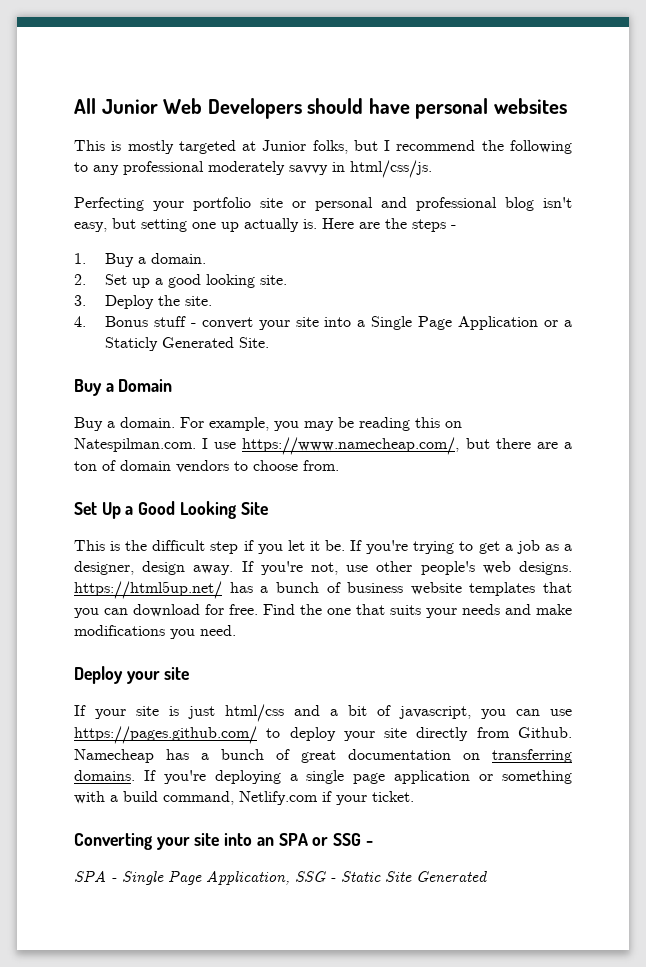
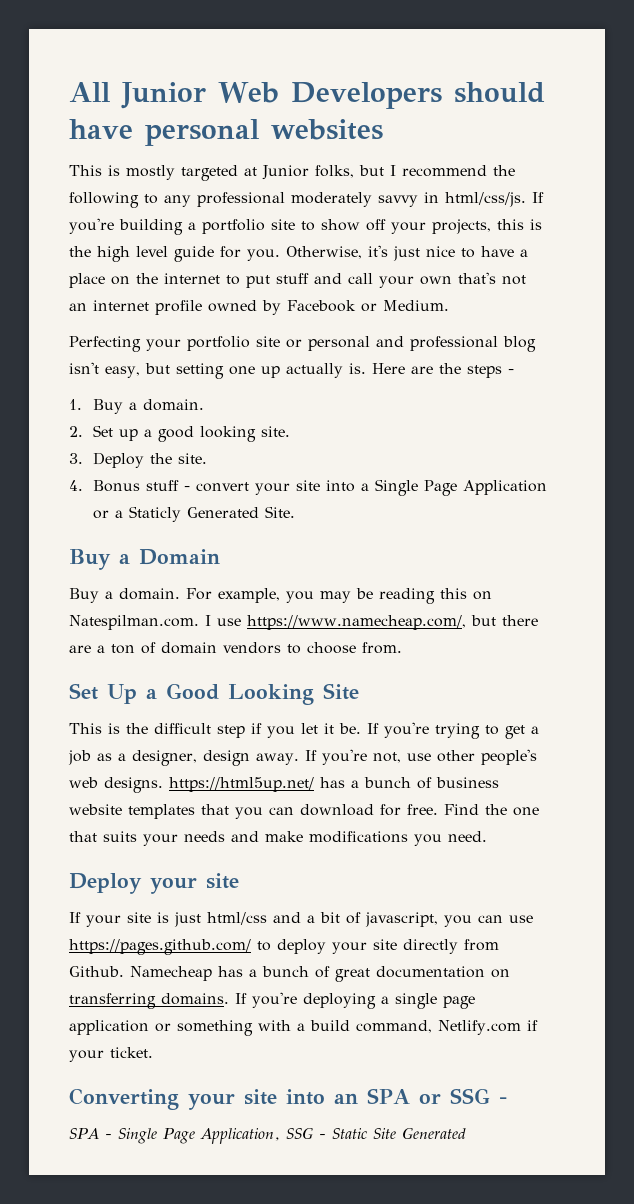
+ If you're building a portfolio site to show off your projects, this is the high level guide for you. Otherwise, it's just nice to have a place on the internet to put stuff and call your own that's not an internet profile owned by Facebook or Medium.

